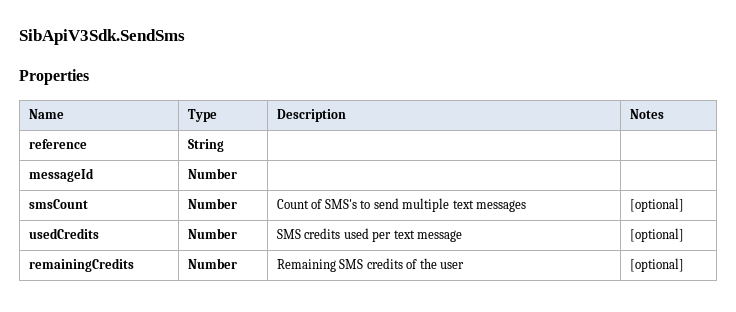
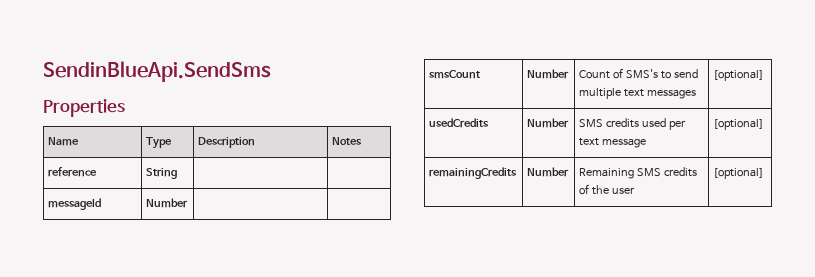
- SibApiV3Sdk.SendSms
+ SendinBlueApi.SendSms

